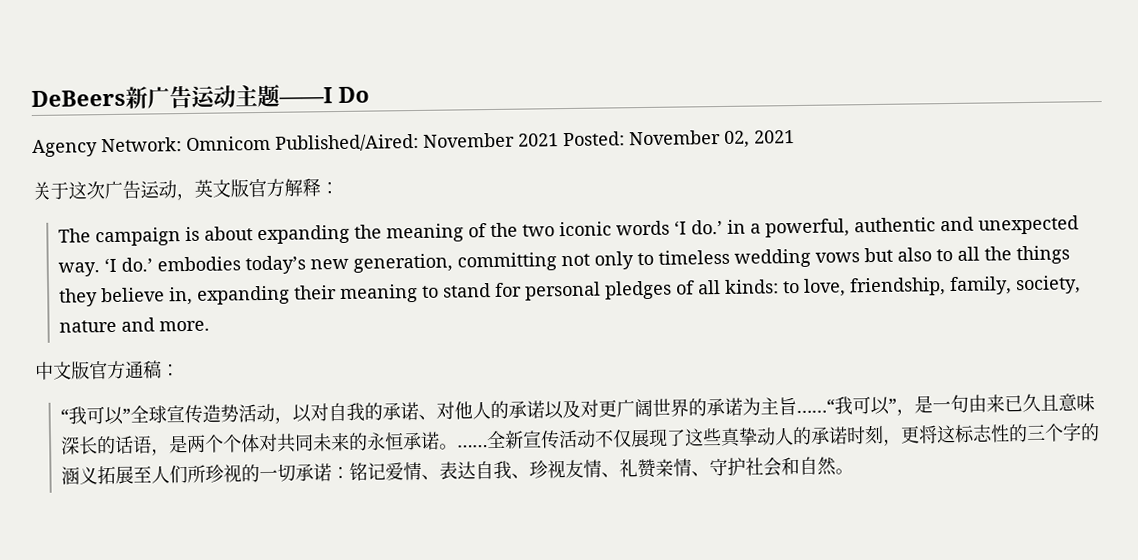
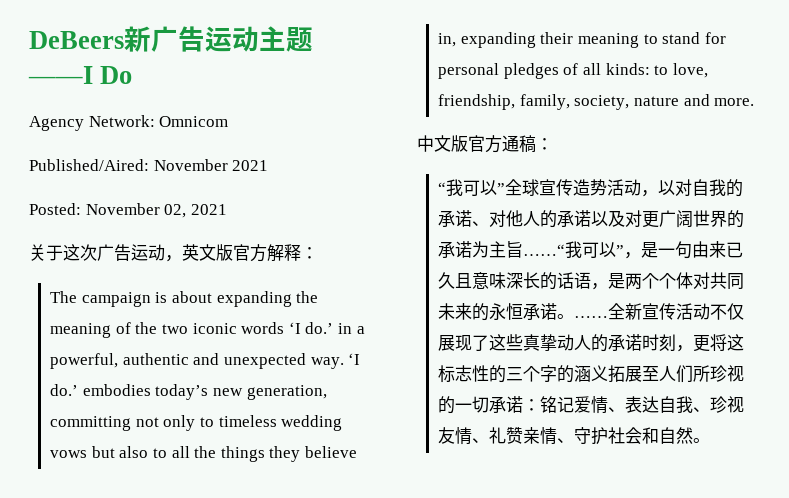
- Agency Network: Omnicom Published/Aired: November 2021 Posted: November 02, 2021
+ Agency Network: Omnicom
+ Published/Aired: November 2021
+ Posted: November 02, 2021

